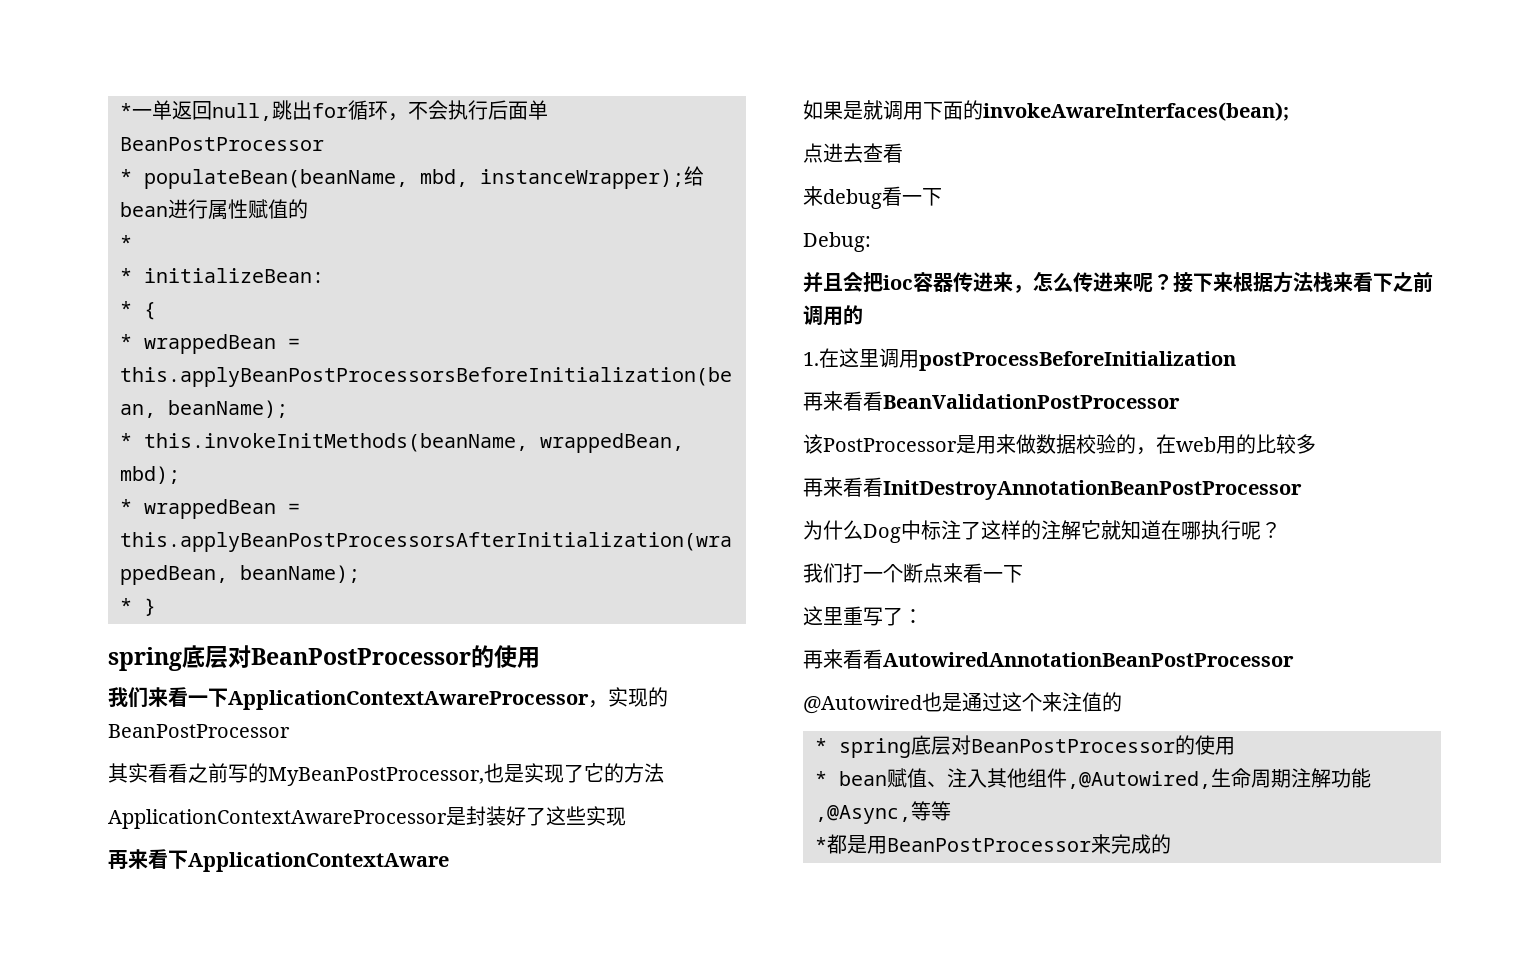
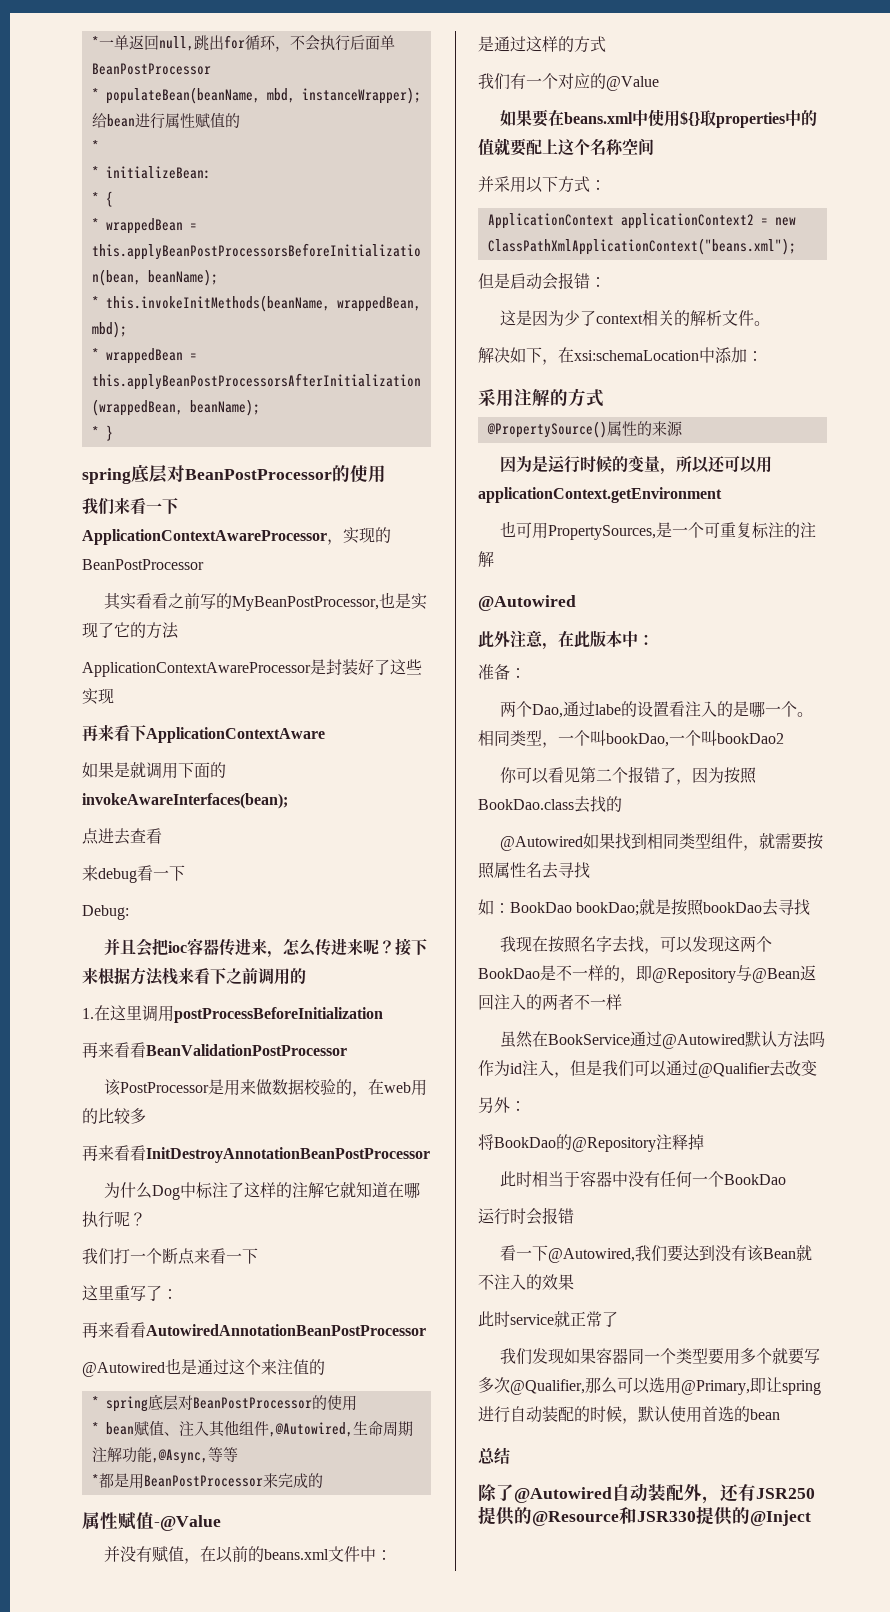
+ 属性赋值-@Value
+ 并没有赋值，在以前的beans.xml文件中：
+ 是通过这样的方式
+ 我们有一个对应的@Value
+ 如果要在beans.xml中使用${}取properties中的值就要配上这个名称空间
+ 并采用以下方式：
+ ApplicationContext applicationContext2 = new ClassPathXmlApplicationContext("beans.xml");
+ 但是启动会报错：
+ 这是因为少了context相关的解析文件。
+ 解决如下，在xsi:schemaLocation中添加：
+ 采用注解的方式
+ @PropertySource()属性的来源
+ 因为是运行时候的变量，所以还可以用applicationContext.getEnvironment
+ 也可用PropertySources,是一个可重复标注的注解
+ @Autowired
+ 此外注意，在此版本中：
+ 准备：
+ 两个Dao,通过labe的设置看注入的是哪一个。相同类型，一个叫bookDao,一个叫bookDao2
+ 你可以看见第二个报错了，因为按照BookDao.class去找的
+ @Autowired如果找到相同类型组件，就需要按照属性名去寻找
+ 如：BookDao bookDao;就是按照bookDao去寻找
+ 我现在按照名字去找，可以发现这两个BookDao是不一样的，即@Repository与@Bean返回注入的两者不一样
+ 虽然在BookService通过@Autowired默认方法吗作为id注入，但是我们可以通过@Qualifier去改变
+ 另外：
+ 将BookDao的@Repository注释掉
+ 此时相当于容器中没有任何一个BookDao
+ 运行时会报错
+ 看一下@Autowired,我们要达到没有该Bean就不注入的效果
+ 此时service就正常了
+ 我们发现如果容器同一个类型要用多个就要写多次@Qualifier,那么可以选用@Primary,即让spring进行自动装配的时候，默认使用首选的bean
+ 总结
+ 除了@Autowired自动装配外，还有JSR250提供的@Resource和JSR330提供的@Inject

